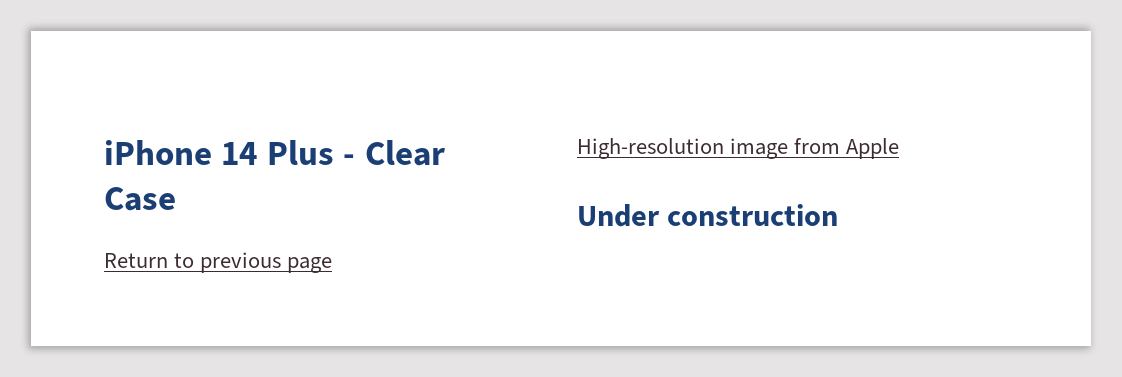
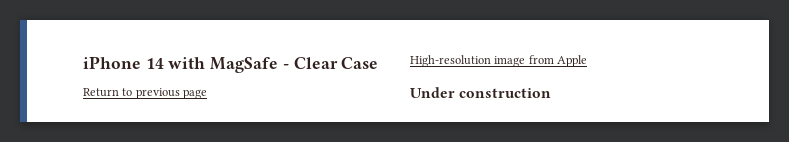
- iPhone 14 Plus - Clear Case
+ iPhone 14 with MagSafe - Clear Case

